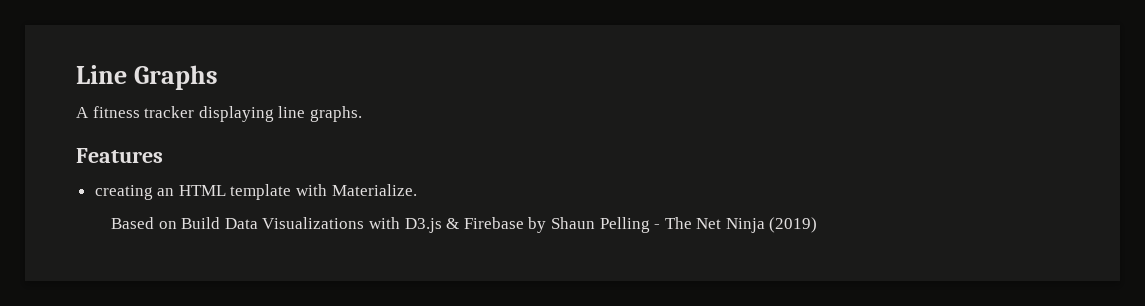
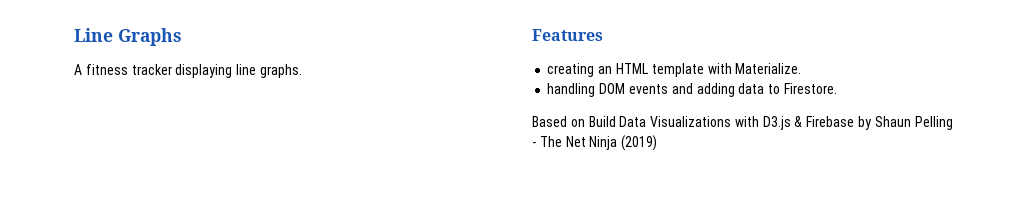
+ handling DOM events and adding data to Firestore.

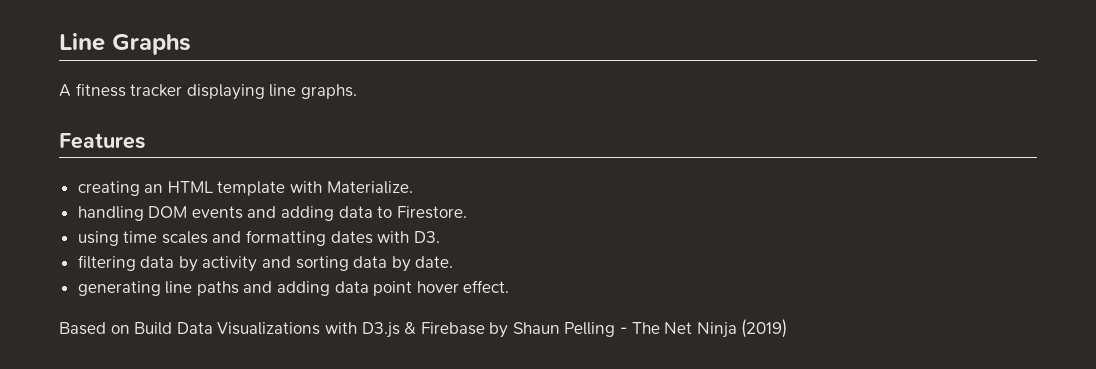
+ using time scales and formatting dates with D3.
+ filtering data by activity and sorting data by date.
+ generating line paths and adding data point hover effect.

